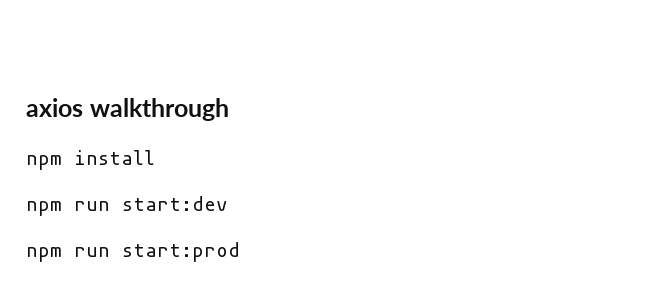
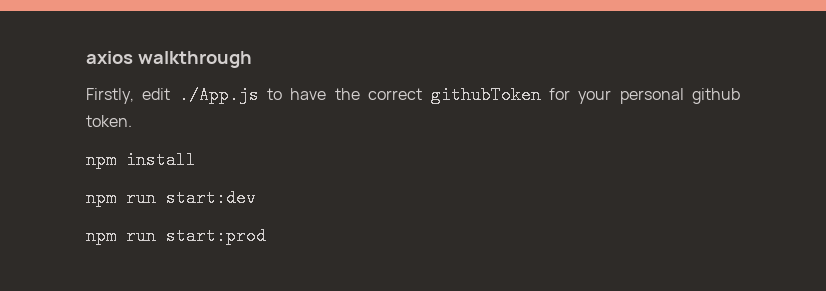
+ Firstly, edit ./App.js to have the correct githubToken for your personal github token.

